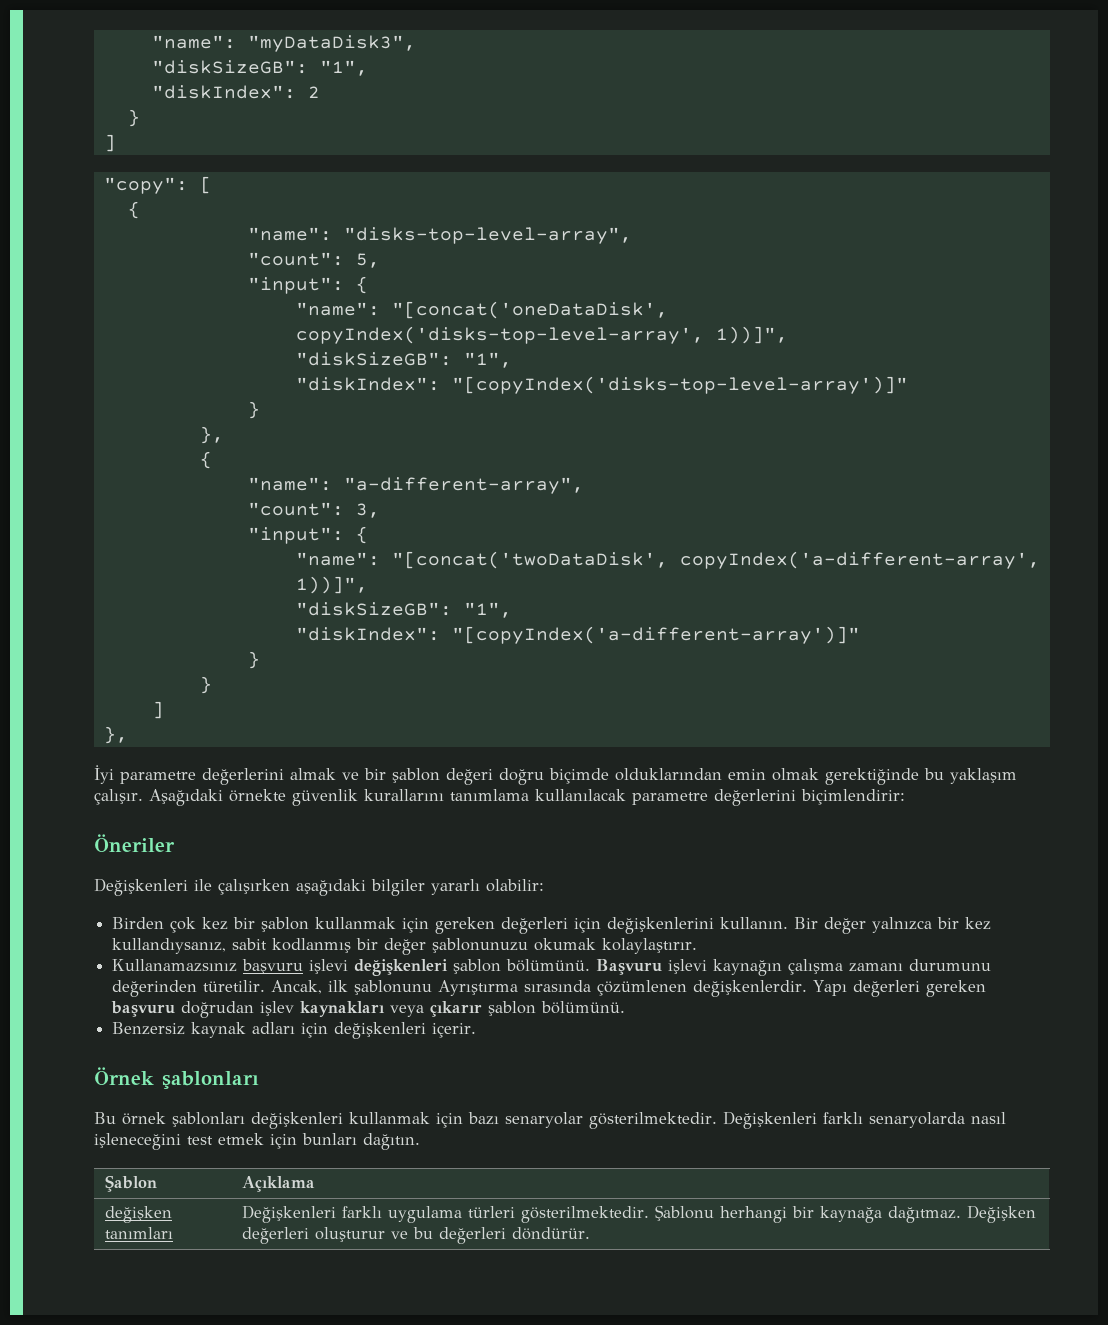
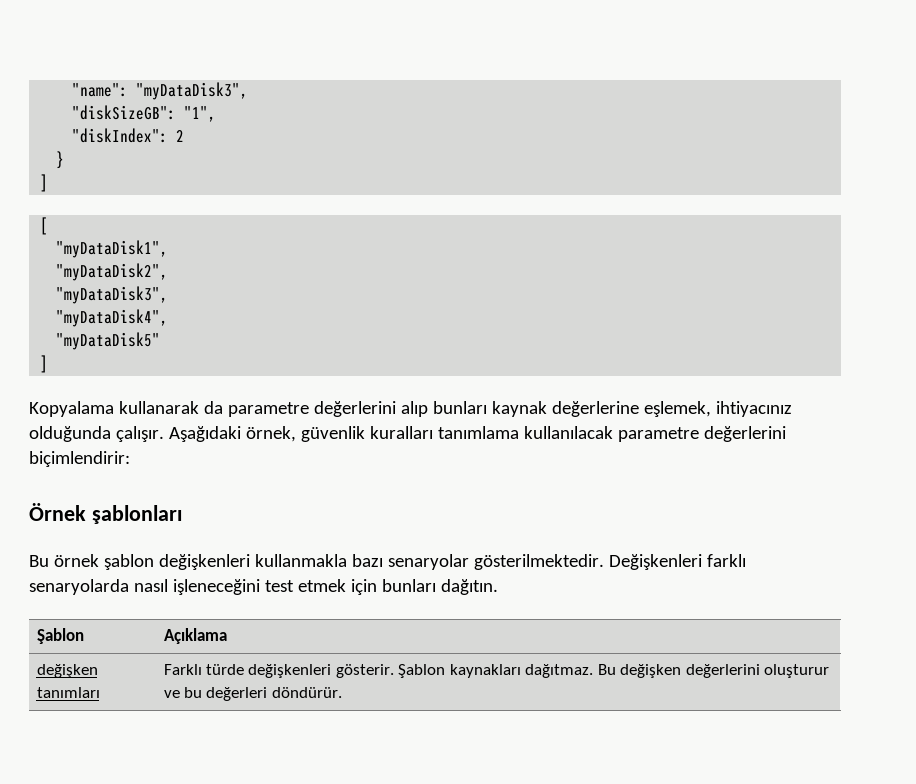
- "copy": [
- {
- "name": "disks-top-level-array",
- "count": 5,
- "input": {
- "name": "[concat('oneDataDisk', copyIndex('disks-top-level-array', 1))]",
- "diskSizeGB": "1",
- "diskIndex": "[copyIndex('disks-top-level-array')]"
- }
- },
- {
- "name": "a-different-array",
- "count": 3,
- "input": {
- "name": "[concat('twoDataDisk', copyIndex('a-different-array', 1))]",
- "diskSizeGB": "1",
- "diskIndex": "[copyIndex('a-different-array')]"
- }
- }
+ [
+ "myDataDisk1",
+ "myDataDisk2",
+ "myDataDisk3",
+ "myDataDisk4",
+ "myDataDisk5"
  ]
- },
- İyi parametre değerlerini almak ve bir şablon değeri doğru biçimde olduklarından emin olmak gerektiğinde bu yaklaşım çalışır. Aşağıdaki örnekte güvenlik kurallarını tanımlama kullanılacak parametre değerlerini biçimlendirir:
+ Kopyalama kullanarak da parametre değerlerini alıp bunları kaynak değerlerine eşlemek, ihtiyacınız olduğunda çalışır. Aşağıdaki örnek, güvenlik kuralları tanımlama kullanılacak parametre değerlerini biçimlendirir:
- Öneriler
- Değişkenleri ile çalışırken aşağıdaki bilgiler yararlı olabilir:
- Birden çok kez bir şablon kullanmak için gereken değerleri için değişkenlerini kullanın. Bir değer yalnızca bir kez kullandıysanız, sabit kodlanmış bir değer şablonunuzu okumak kolaylaştırır.
- Kullanamazsınız başvuru işlevi değişkenleri şablon bölümünü. Başvuru işlevi kaynağın çalışma zamanı durumunu değerinden türetilir. Ancak, ilk şablonunu Ayrıştırma sırasında çözümlenen değişkenlerdir. Yapı değerleri gereken başvuru doğrudan işlev kaynakları veya çıkarır şablon bölümünü.
- Benzersiz kaynak adları için değişkenleri içerir.
- Bu örnek şablonları değişkenleri kullanmak için bazı senaryolar gösterilmektedir.
+ Bu örnek şablon değişkenleri kullanmakla bazı senaryolar gösterilmektedir.
- değişken tanımları | Değişkenleri farklı uygulama türleri gösterilmektedir. Şablonu herhangi bir kaynağa dağıtmaz. Değişken değerleri oluşturur ve bu değerleri döndürür.
+ değişken tanımları | Farklı türde değişkenleri gösterir. Şablon kaynakları dağıtmaz. Bu değişken değerlerini oluşturur ve bu değerleri döndürür.

